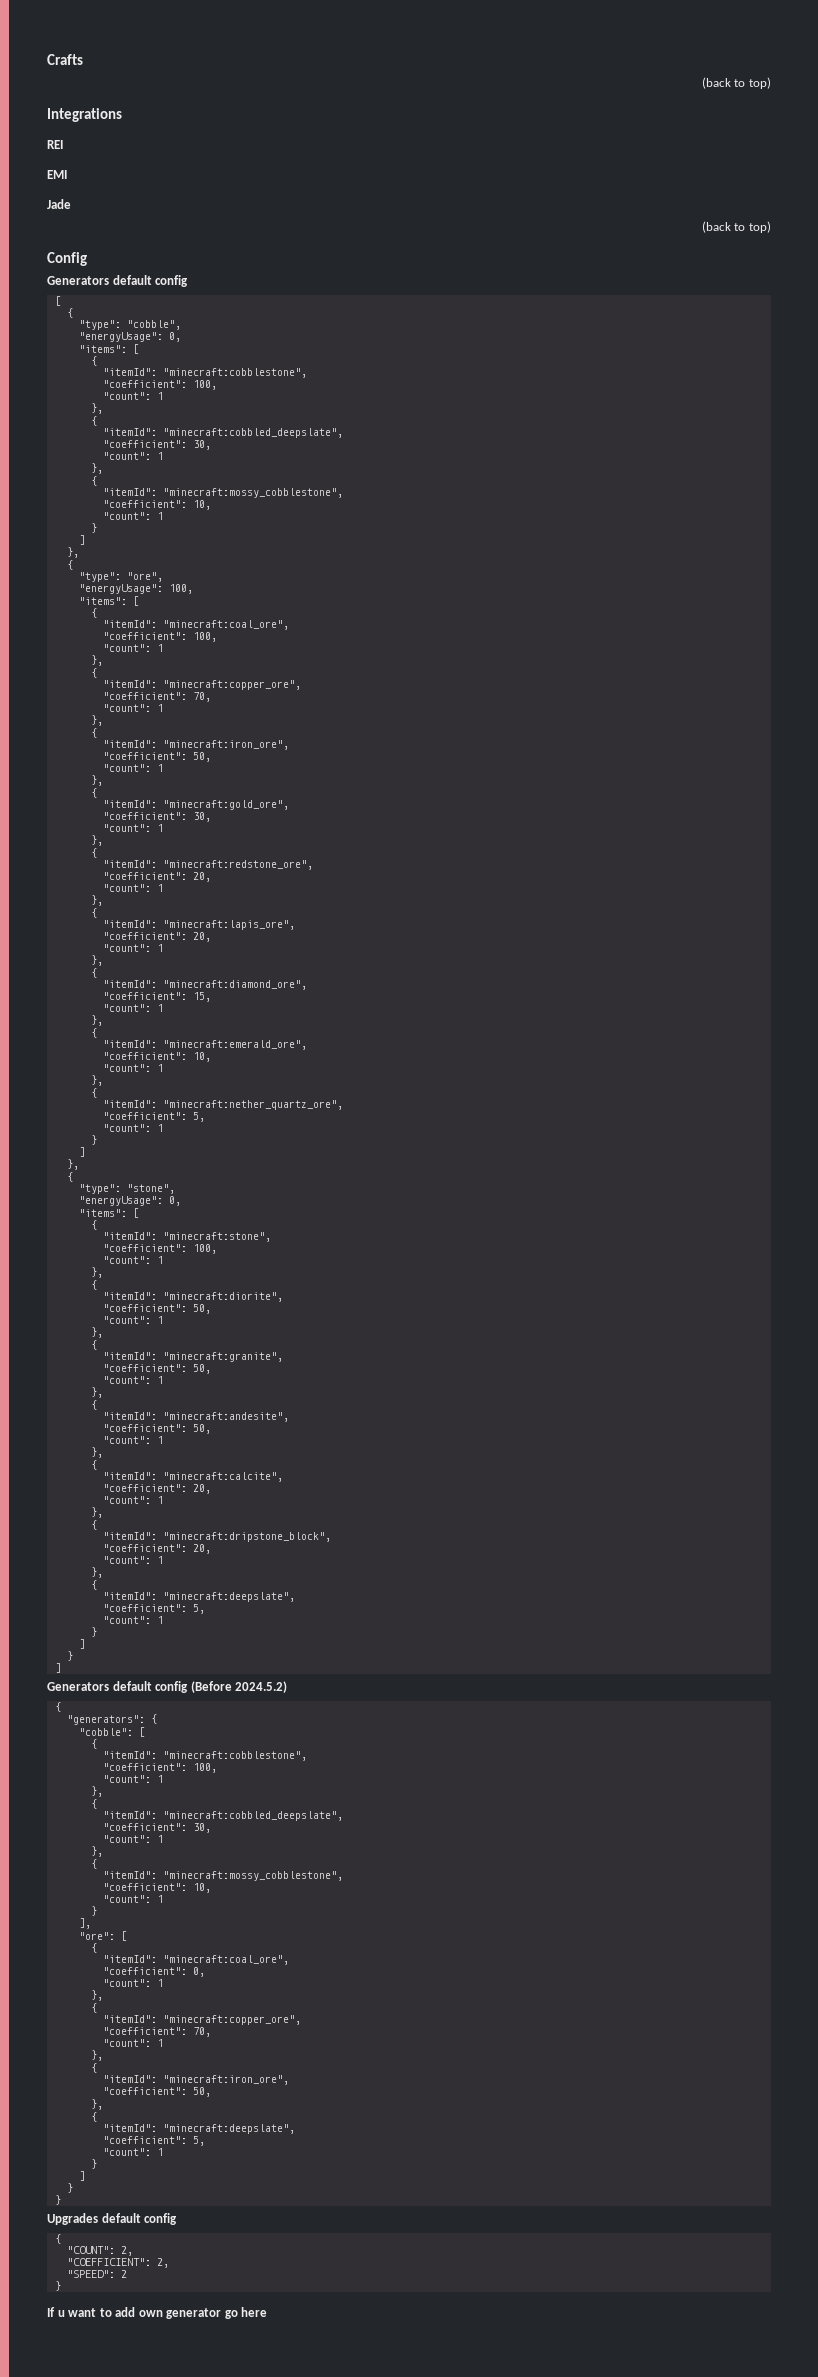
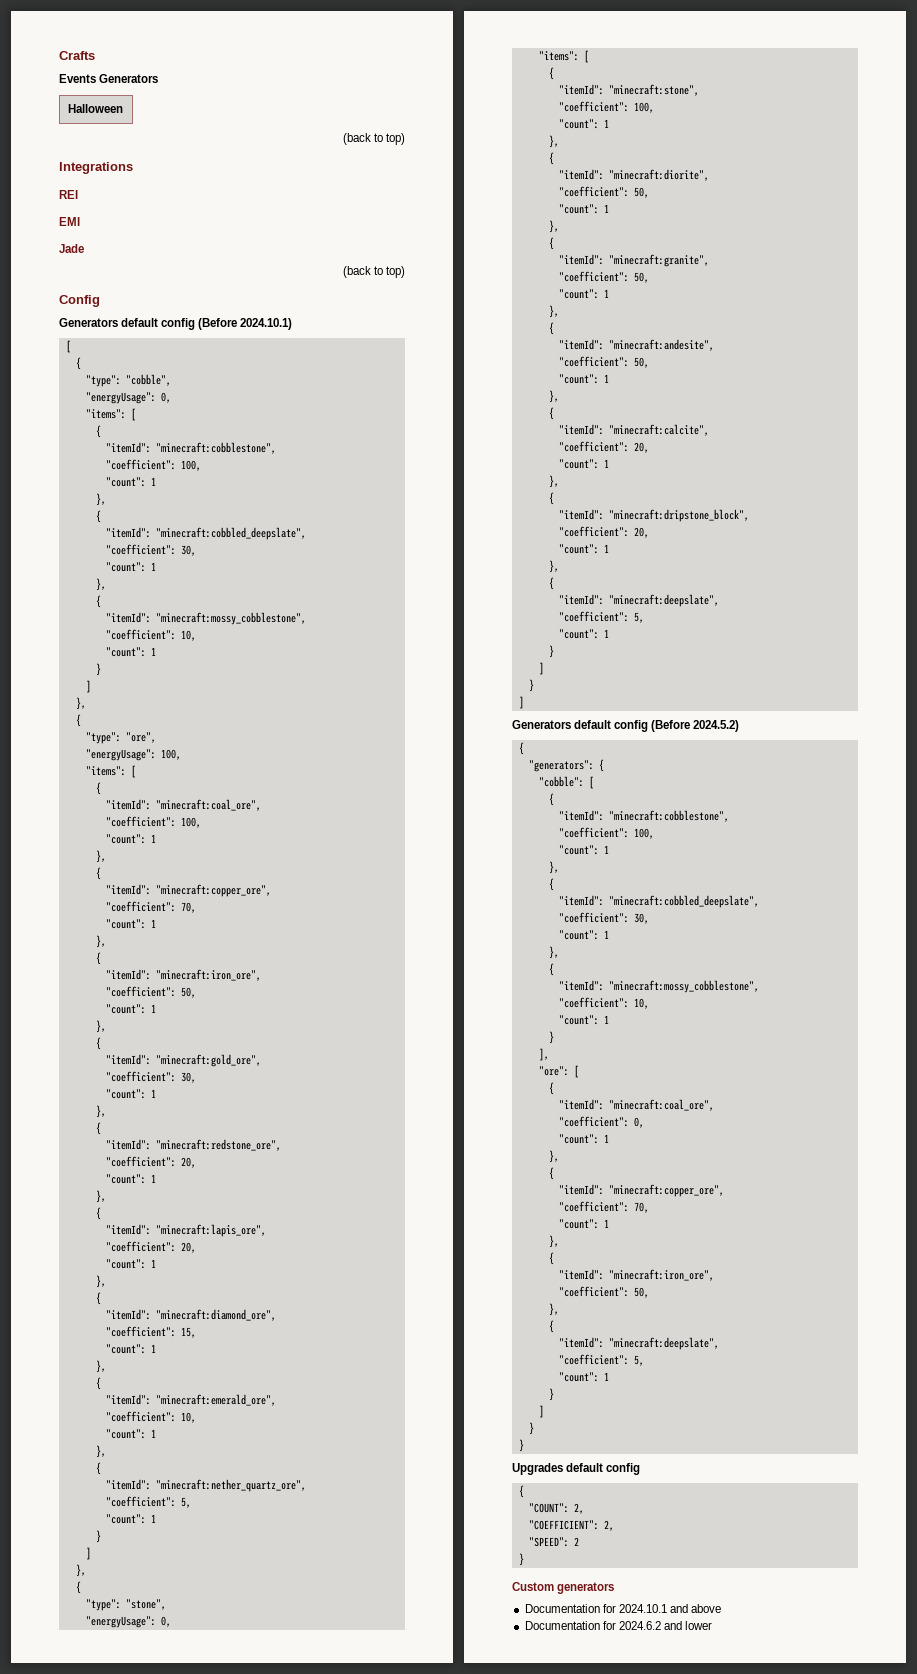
+ Events Generators
+ Halloween
  Config
- Generators default config
+ Generators default config (Before 2024.10.1)
- If u want to add own generator go here
+ Custom generators
+ Documentation for 2024.10.1 and above
+ Documentation for 2024.6.2 and lower

